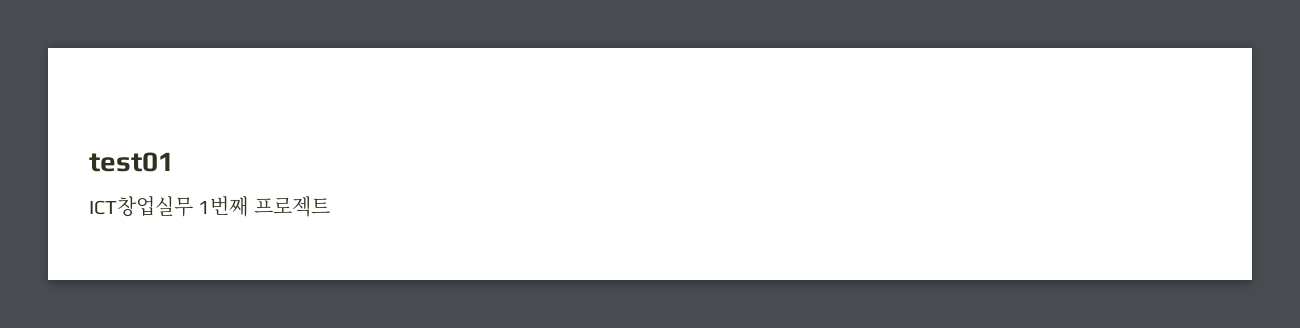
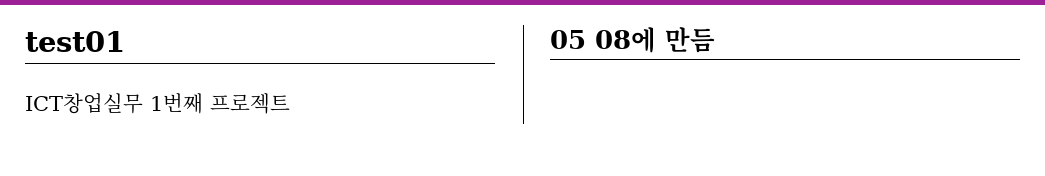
+ 05 08에 만듬

